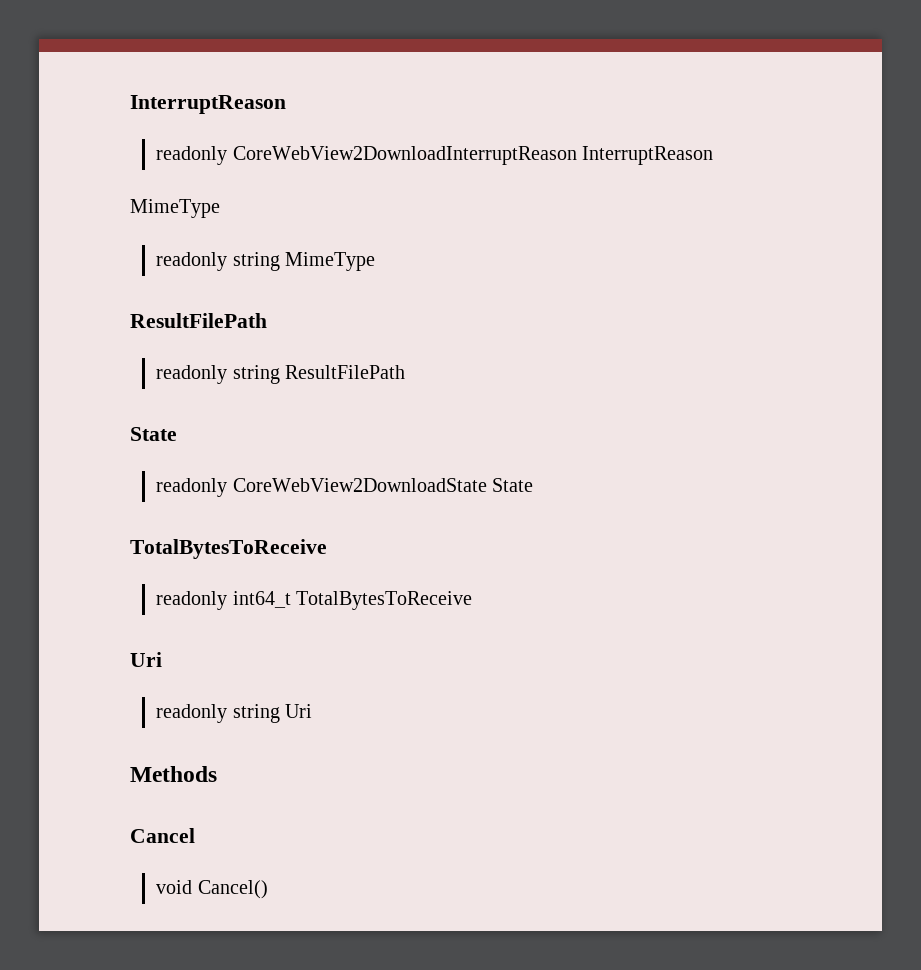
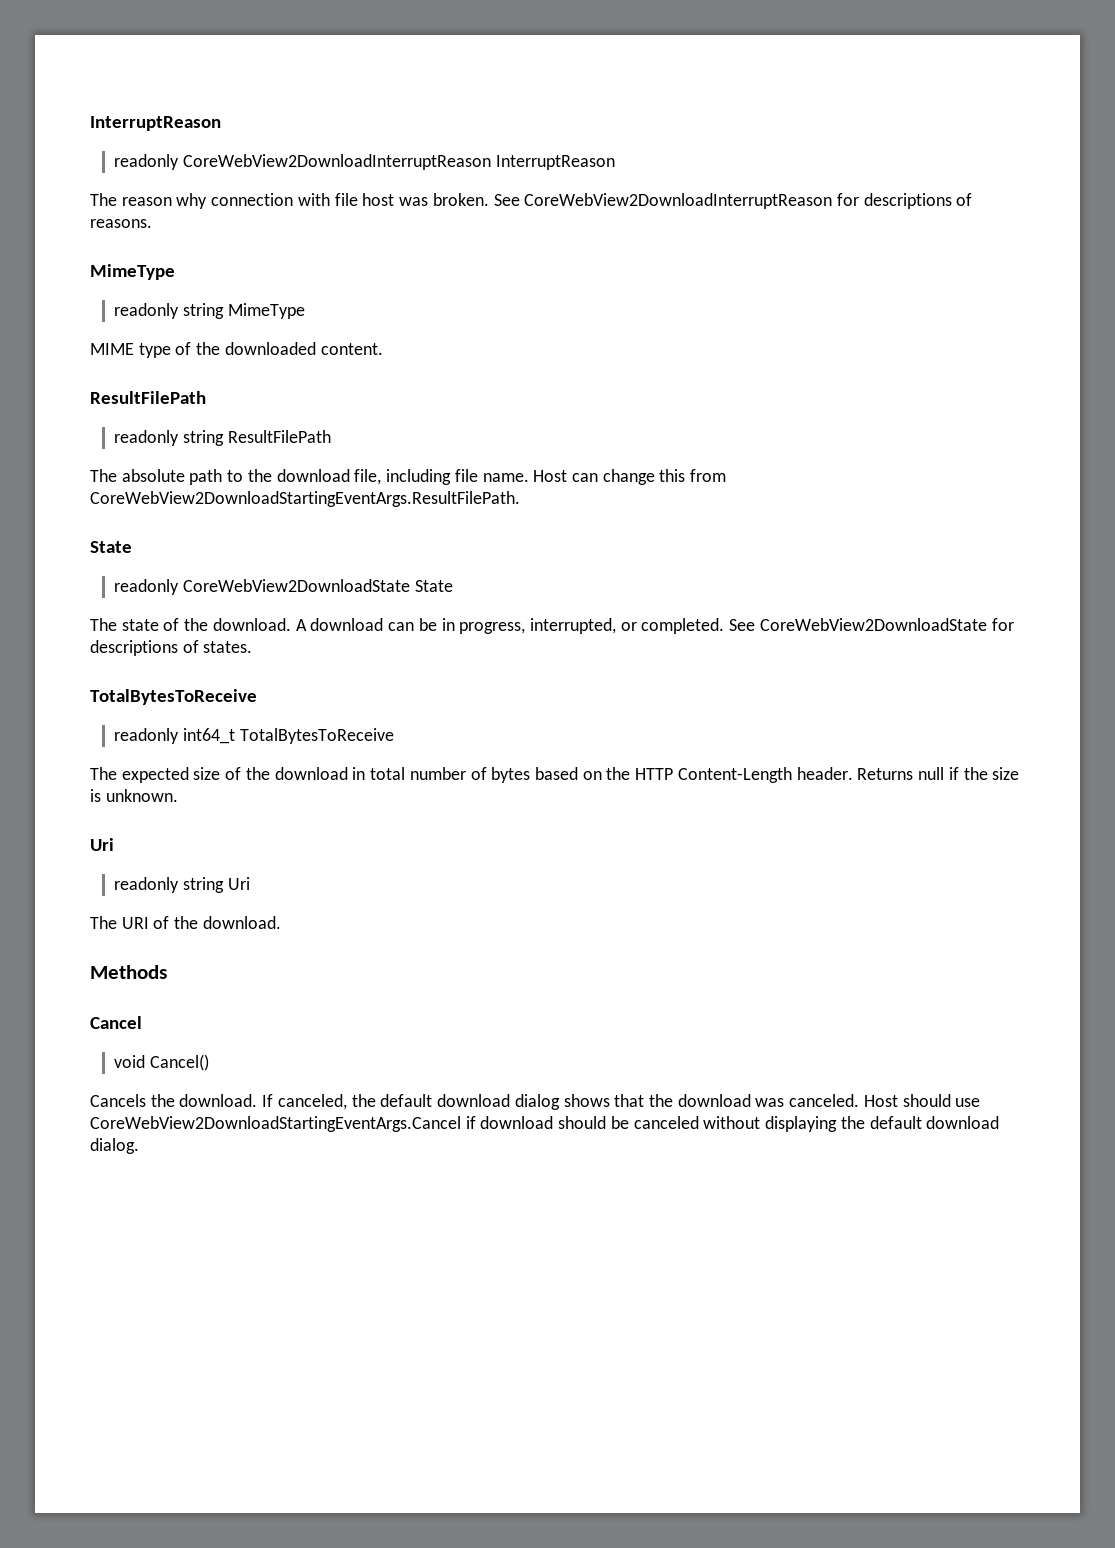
  readonly CoreWebView2DownloadInterruptReason InterruptReason
+ The reason why connection with file host was broken. See CoreWebView2DownloadInterruptReason for descriptions of reasons.
  MimeType
  readonly string MimeType
+ MIME type of the downloaded content.
  ResultFilePath
  readonly string ResultFilePath
+ The absolute path to the download file, including file name. Host can change this from CoreWebView2DownloadStartingEventArgs.ResultFilePath.
  State
  readonly CoreWebView2DownloadState State
+ The state of the download. A download can be in progress, interrupted, or completed. See CoreWebView2DownloadState for descriptions of states.
  TotalBytesToReceive
  readonly int64_t TotalBytesToReceive
+ The expected size of the download in total number of bytes based on the HTTP Content-Length header. Returns null if the size is unknown.
+ The URI of the download.
+ Cancels the download. If canceled, the default download dialog shows that the download was canceled. Host should use CoreWebView2DownloadStartingEventArgs.Cancel if download should be canceled without displaying the default download dialog.

